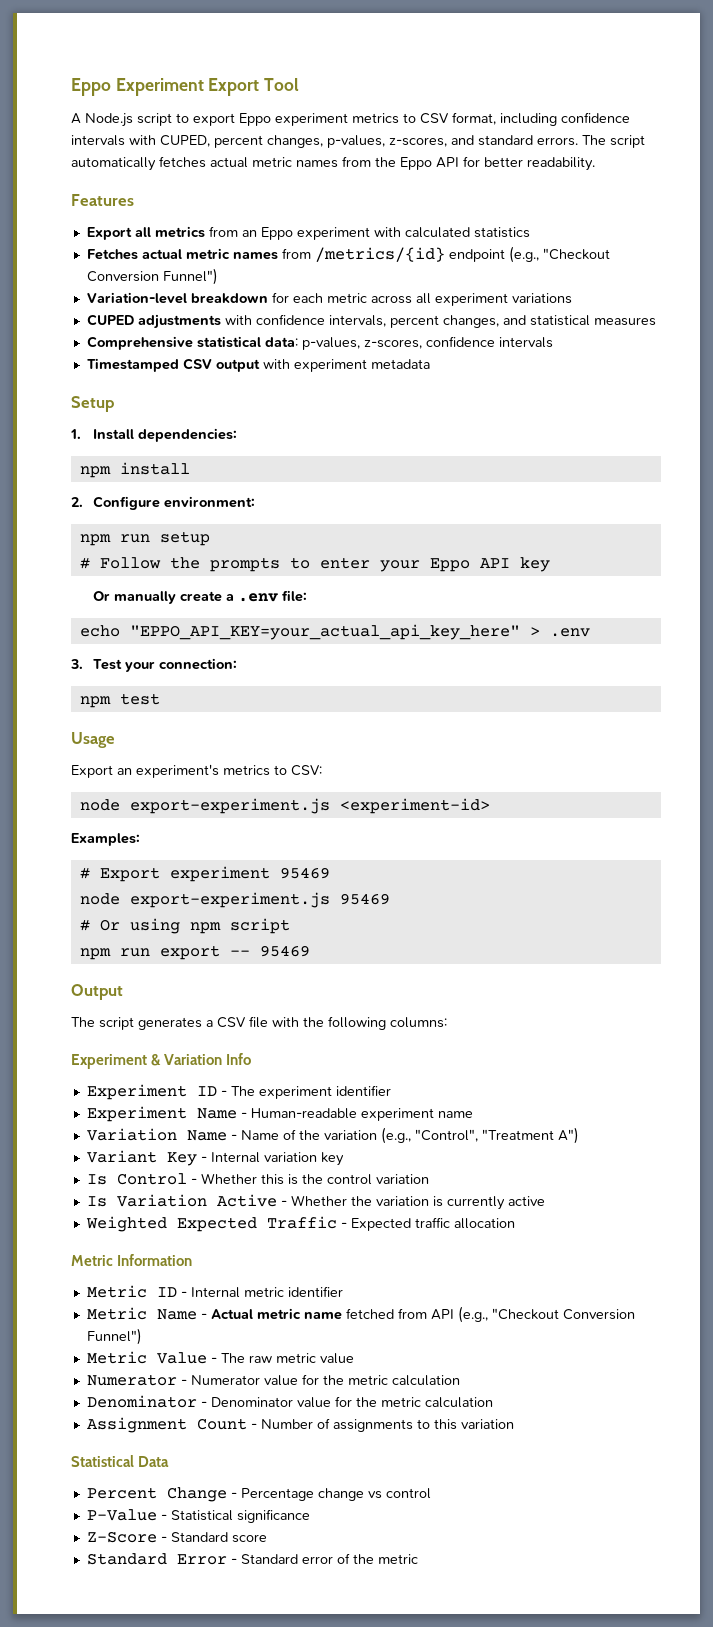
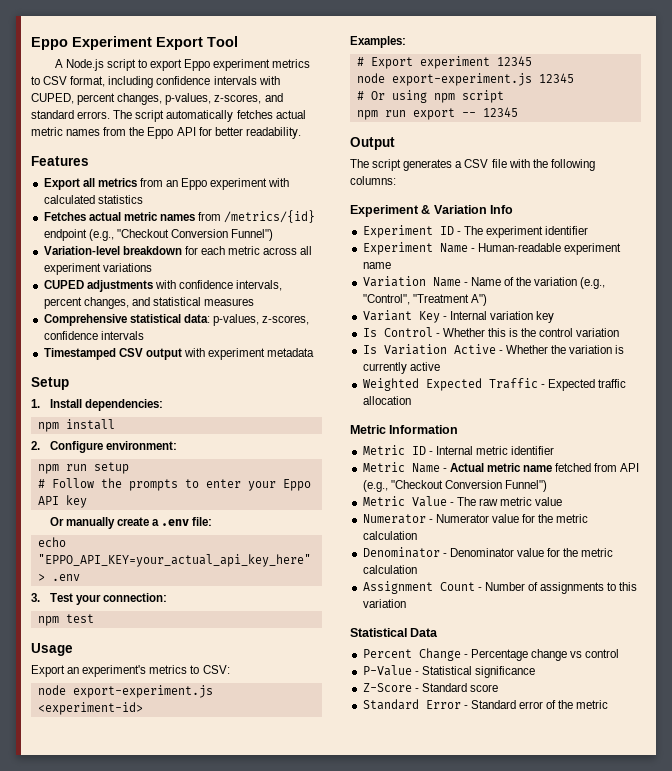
- # Export experiment 95469
- node export-experiment.js 95469
+ # Export experiment 12345
+ node export-experiment.js 12345
- npm run export -- 95469
+ npm run export -- 12345

